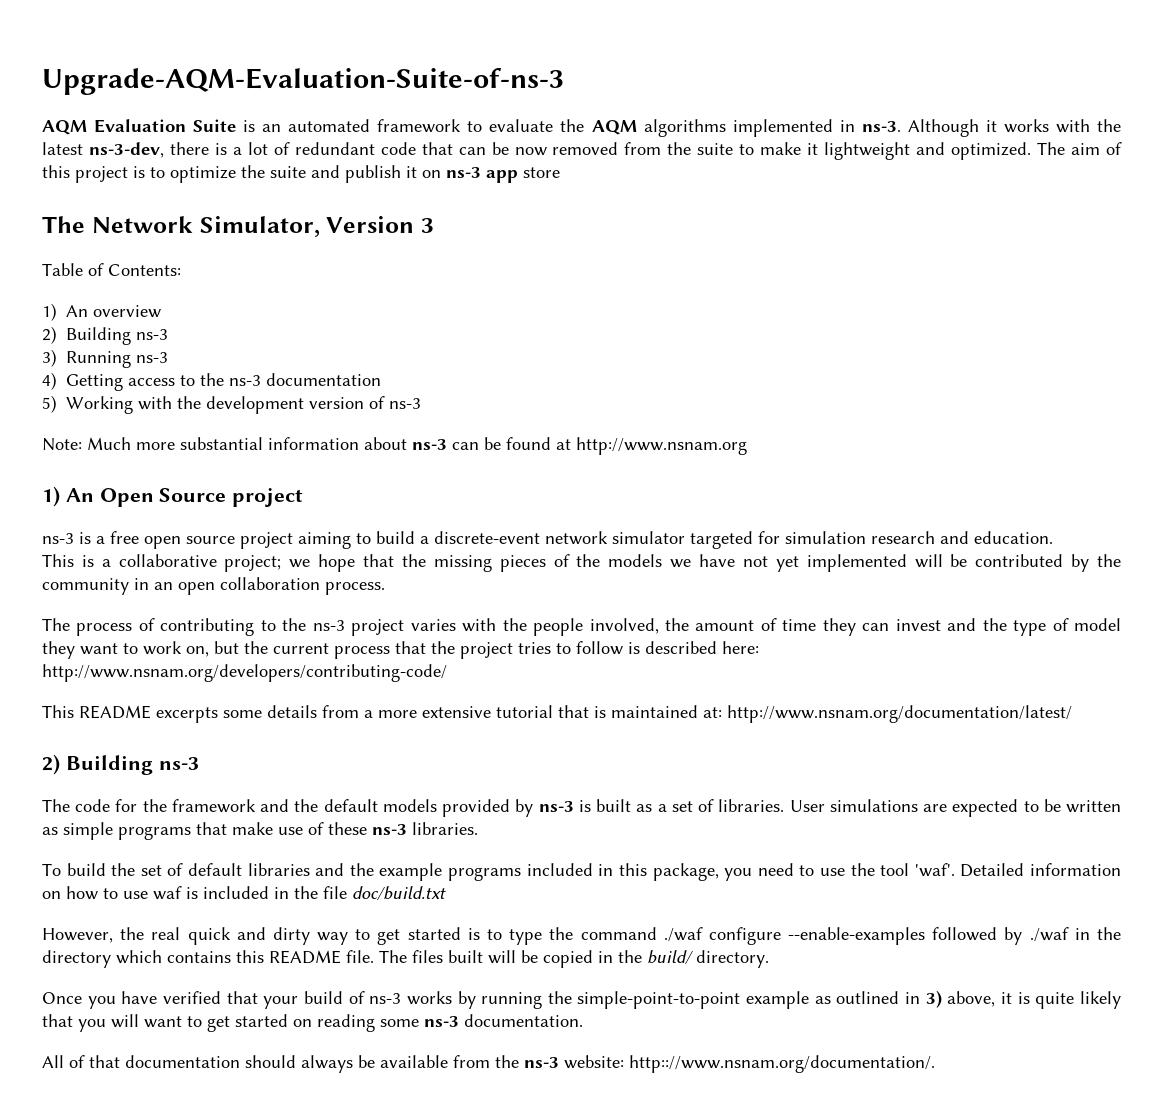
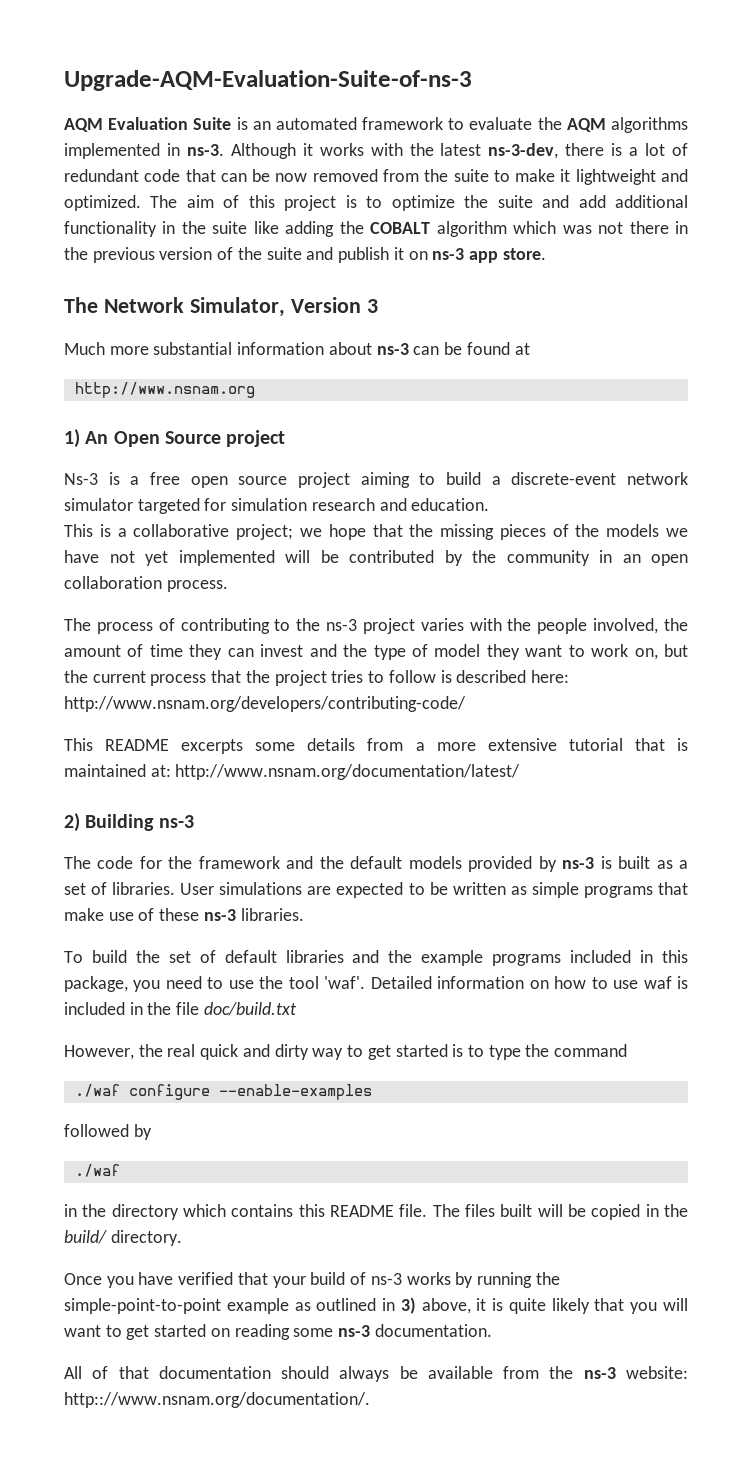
- The aim of this project is to optimize the suite and publish it on ns-3 app store
+ The aim of this project is to optimize the suite and add additional functionality in the suite like adding the COBALT algorithm which was not there in the previous version of the suite and publish it on ns-3 app store.
- Table of Contents:
- 1) An overview
- 2) Building ns-3
- 3) Running ns-3
- 4) Getting access to the ns-3 documentation
- 5) Working with the development version of ns-3
- Note: Much more substantial information about ns-3 can be found at http://www.nsnam.org
+ Much more substantial information about ns-3 can be found at
+ http://www.nsnam.org
- ns-3 is a free open source project aiming to build a discrete-event network simulator targeted for simulation research and education.
+ Ns-3 is a free open source project aiming to build a discrete-event network simulator targeted for simulation research and education.
- However, the real quick and dirty way to get started is to type the command ./waf configure --enable-examples followed by ./waf in the directory which contains this README file.
+ However, the real quick and dirty way to get started is to type the command
+ ./waf configure --enable-examples
+ followed by
+ ./waf
+ in the directory which contains this README file.

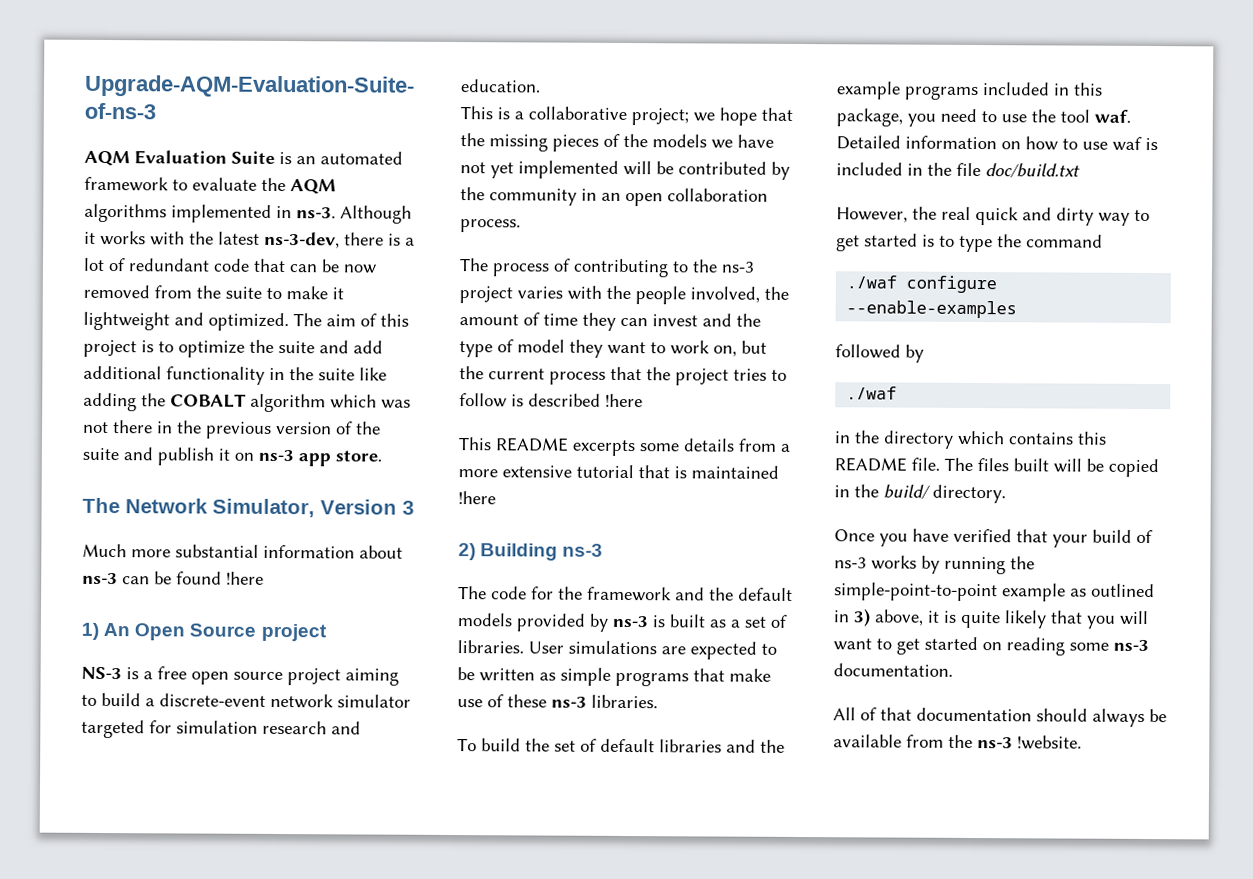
- Much more substantial information about ns-3 can be found at
- http://www.nsnam.org
+ Much more substantial information about ns-3 can be found !here
- Ns-3 is a free open source project aiming to build a discrete-event network simulator targeted for simulation research and education.
+ NS-3 is a free open source project aiming to build a discrete-event network simulator targeted for simulation research and education.
- The process of contributing to the ns-3 project varies with the people involved, the amount of time they can invest and the type of model they want to work on, but the current process that the project tries to follow is described here: http://www.nsnam.org/developers/contributing-code/
+ The process of contributing to the ns-3 project varies with the people involved, the amount of time they can invest and the type of model they want to work on, but the current process that the project tries to follow is described !here
- This README excerpts some details from a more extensive tutorial that is maintained at: http://www.nsnam.org/documentation/latest/
+ This README excerpts some details from a more extensive tutorial that is maintained !here
- To build the set of default libraries and the example programs included in this package, you need to use the tool 'waf'.
+ To build the set of default libraries and the example programs included in this package, you need to use the tool waf.
- All of that documentation should always be available from the ns-3 website: http:://www.nsnam.org/documentation/.
+ All of that documentation should always be available from the ns-3 !website.

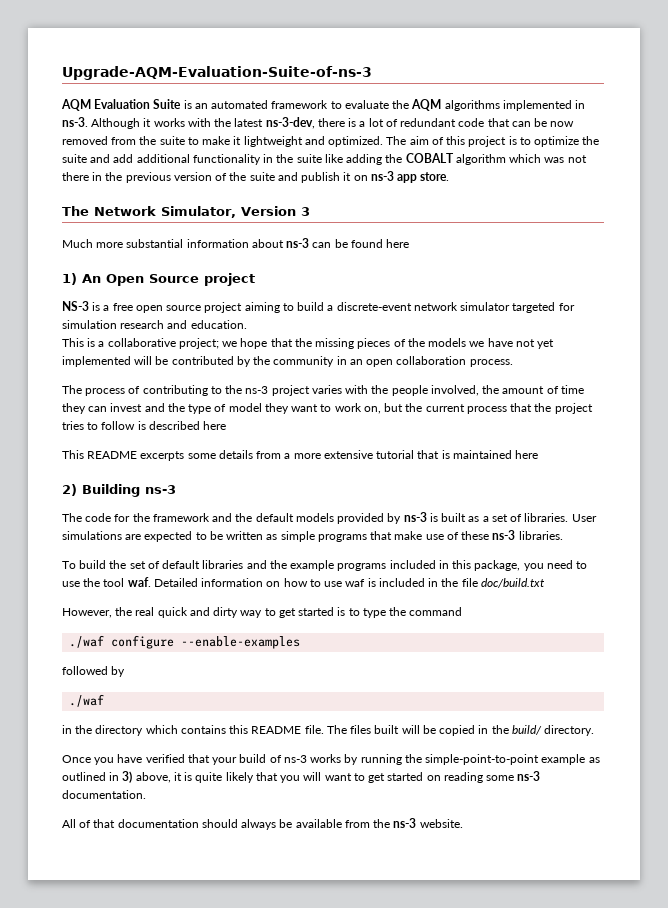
- Much more substantial information about ns-3 can be found !here
+ Much more substantial information about ns-3 can be found here
- The process of contributing to the ns-3 project varies with the people involved, the amount of time they can invest and the type of model they want to work on, but the current process that the project tries to follow is described !here
+ The process of contributing to the ns-3 project varies with the people involved, the amount of time they can invest and the type of model they want to work on, but the current process that the project tries to follow is described here
- This README excerpts some details from a more extensive tutorial that is maintained !here
+ This README excerpts some details from a more extensive tutorial that is maintained here
- All of that documentation should always be available from the ns-3 !website.
+ All of that documentation should always be available from the ns-3 website.

